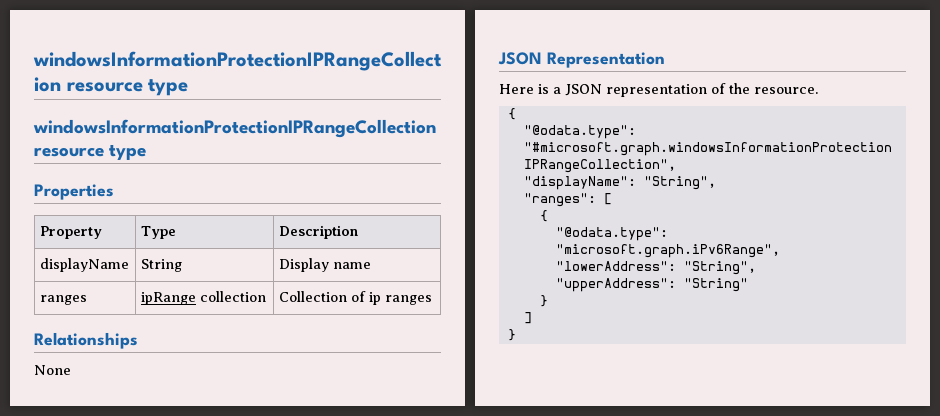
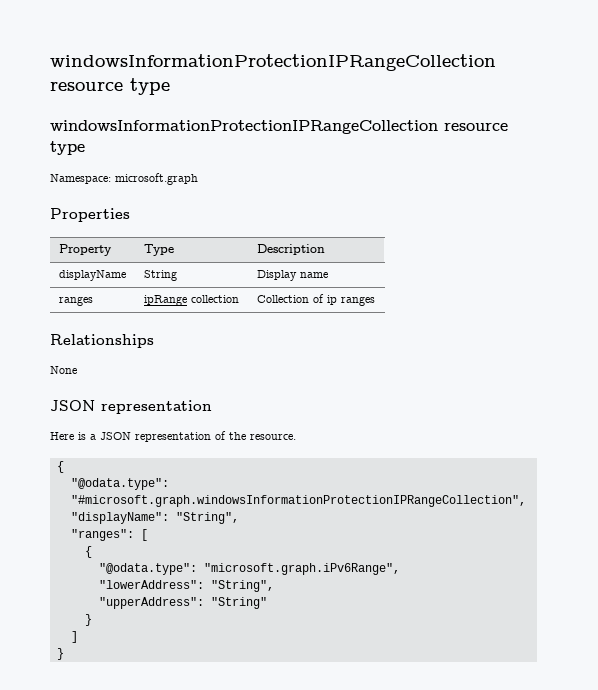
+ Namespace: microsoft.graph
  None
- JSON Representation
+ JSON representation

